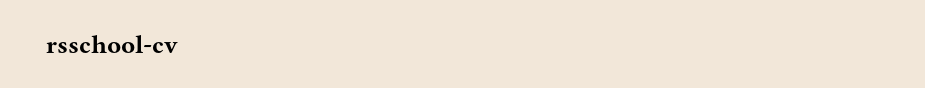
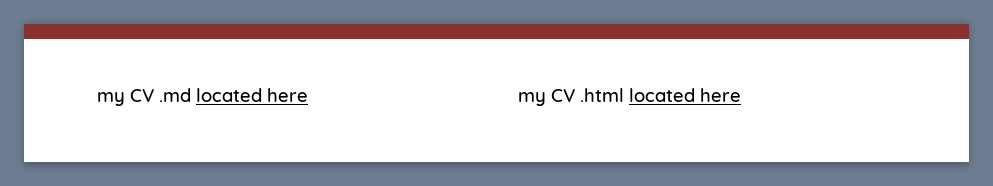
- rsschool-cv
+ my CV .md located here
+ my CV .html located here

